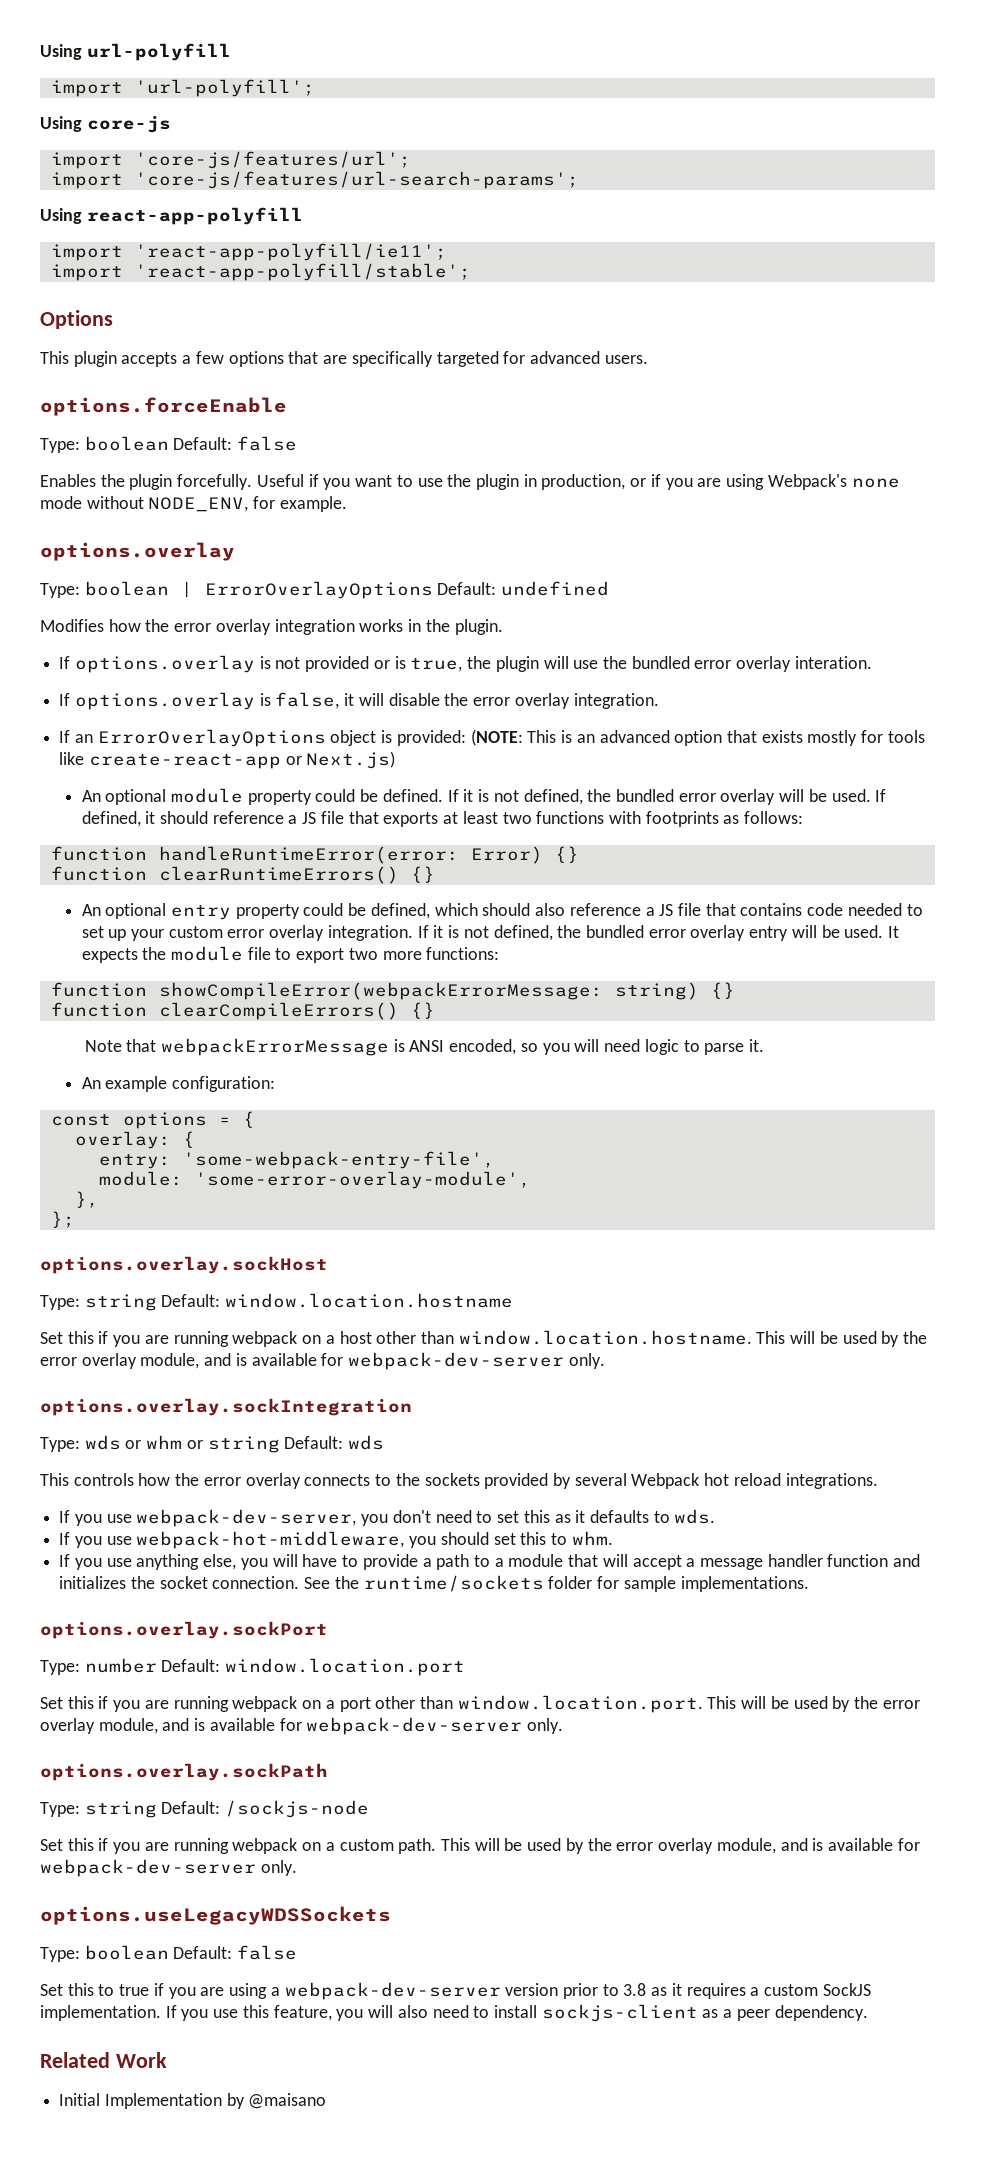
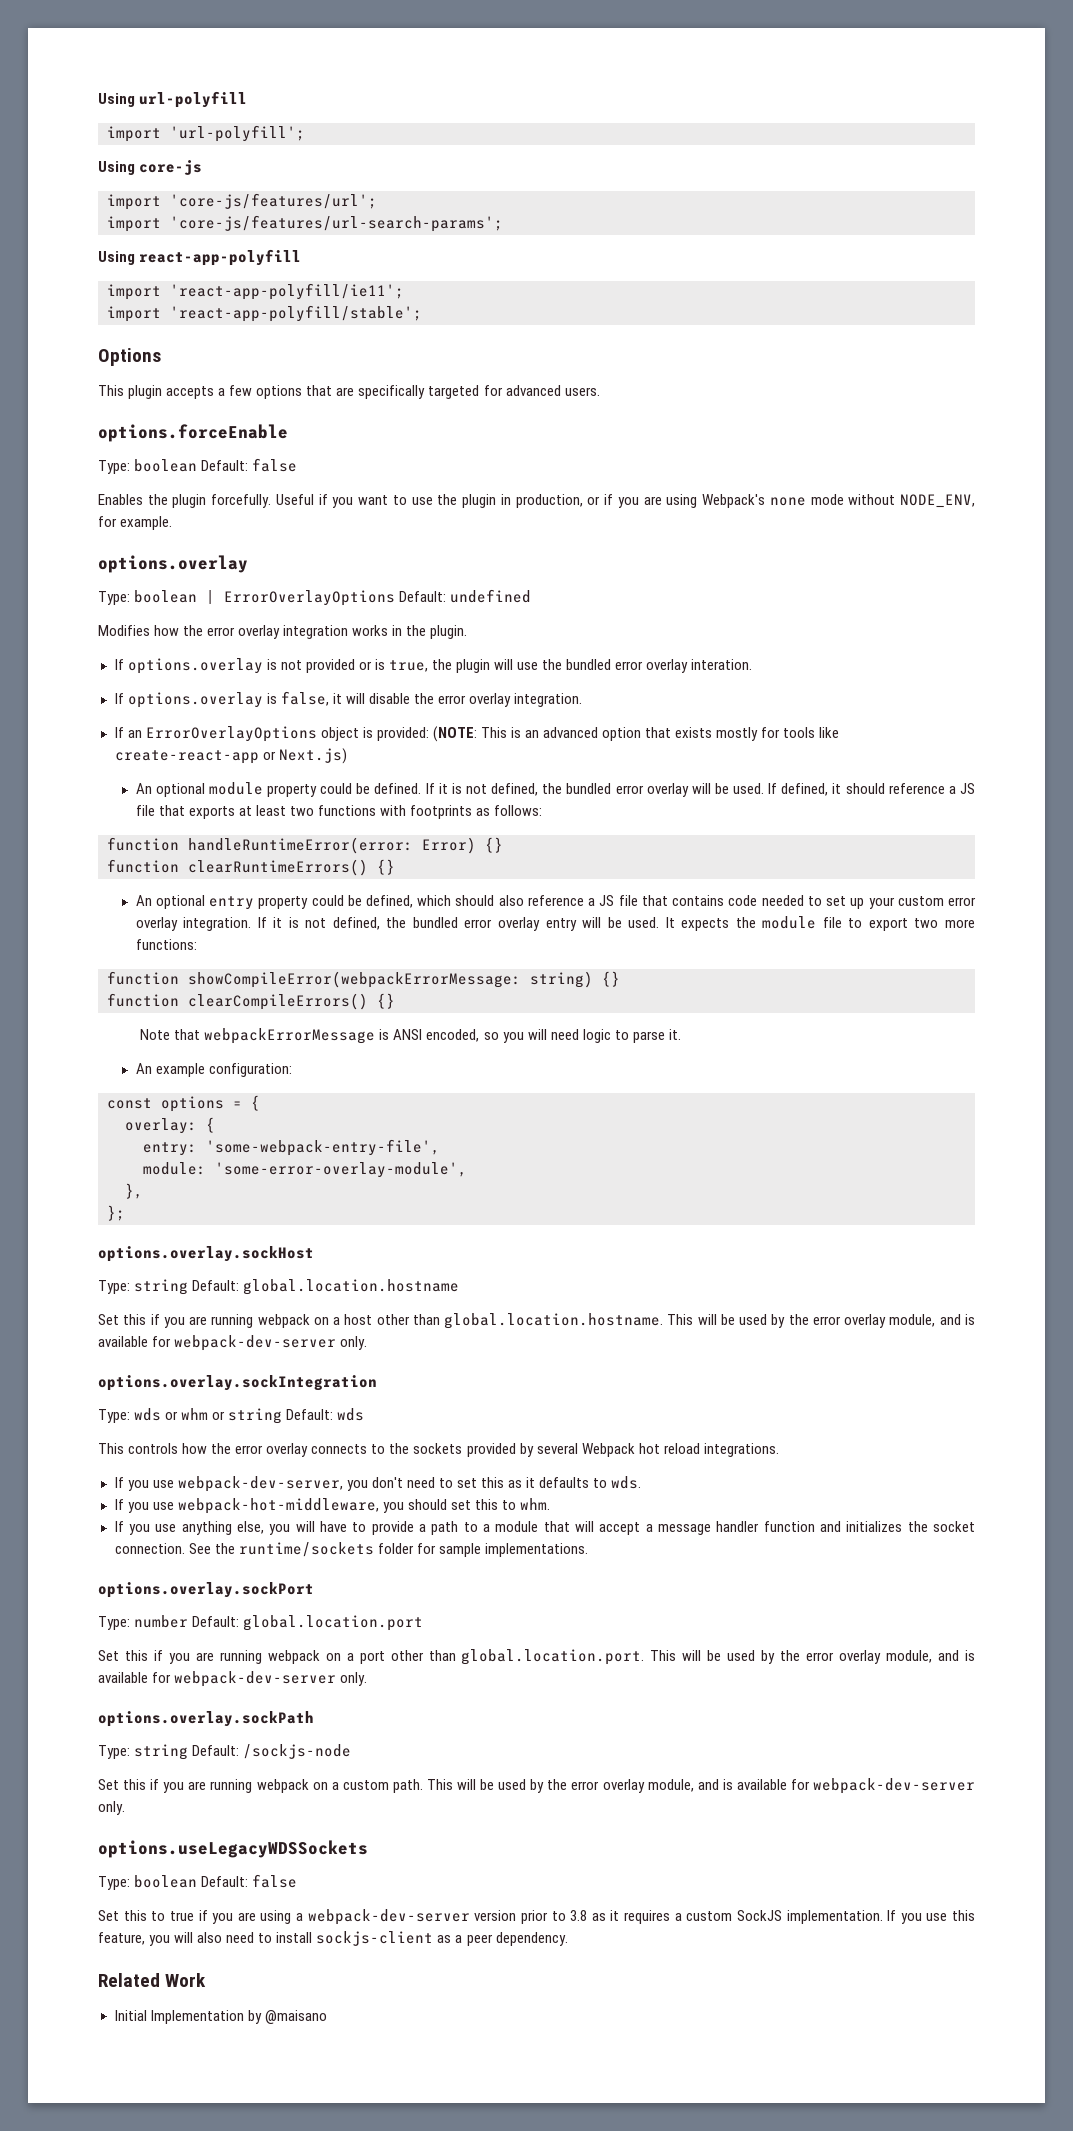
- Type: string Default: window.location.hostname
+ Type: string Default: global.location.hostname
- Set this if you are running webpack on a host other than window.location.hostname. This will be used by the error overlay module, and is available for webpack-dev-server only.
+ Set this if you are running webpack on a host other than global.location.hostname. This will be used by the error overlay module, and is available for webpack-dev-server only.
- Type: number Default: window.location.port
+ Type: number Default: global.location.port
- Set this if you are running webpack on a port other than window.location.port. This will be used by the error overlay module, and is available for webpack-dev-server only.
+ Set this if you are running webpack on a port other than global.location.port. This will be used by the error overlay module, and is available for webpack-dev-server only.

